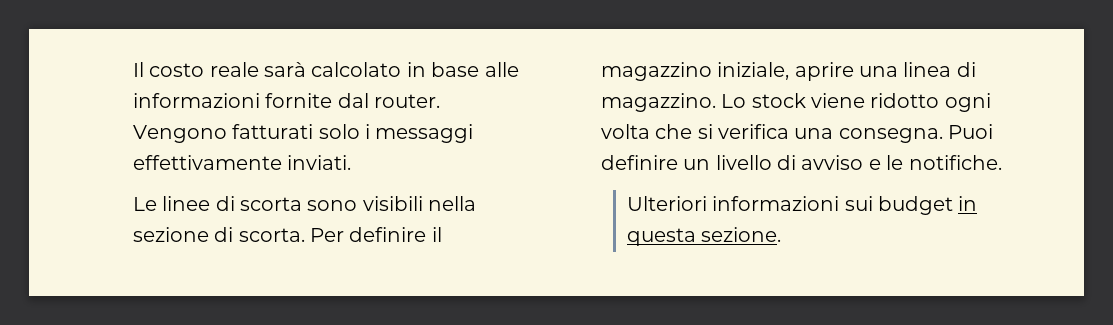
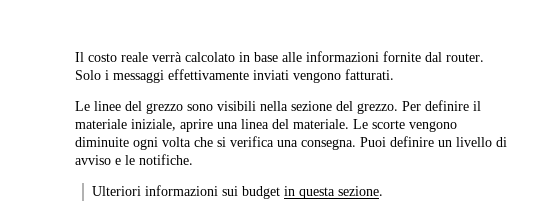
- Il costo reale sarà calcolato in base alle informazioni fornite dal router.
+ Il costo reale verrà calcolato in base alle informazioni fornite dal router.
- Vengono fatturati solo i messaggi effettivamente inviati.
+ Solo i messaggi effettivamente inviati vengono fatturati.
- Le linee di scorta sono visibili nella sezione di scorta.
+ Le linee del grezzo sono visibili nella sezione del grezzo.
- Per definire il magazzino iniziale, aprire una linea di magazzino. Lo stock viene ridotto ogni volta che si verifica una consegna.
+ Per definire il materiale iniziale, aprire una linea del materiale. Le scorte vengono diminuite ogni volta che si verifica una consegna.

